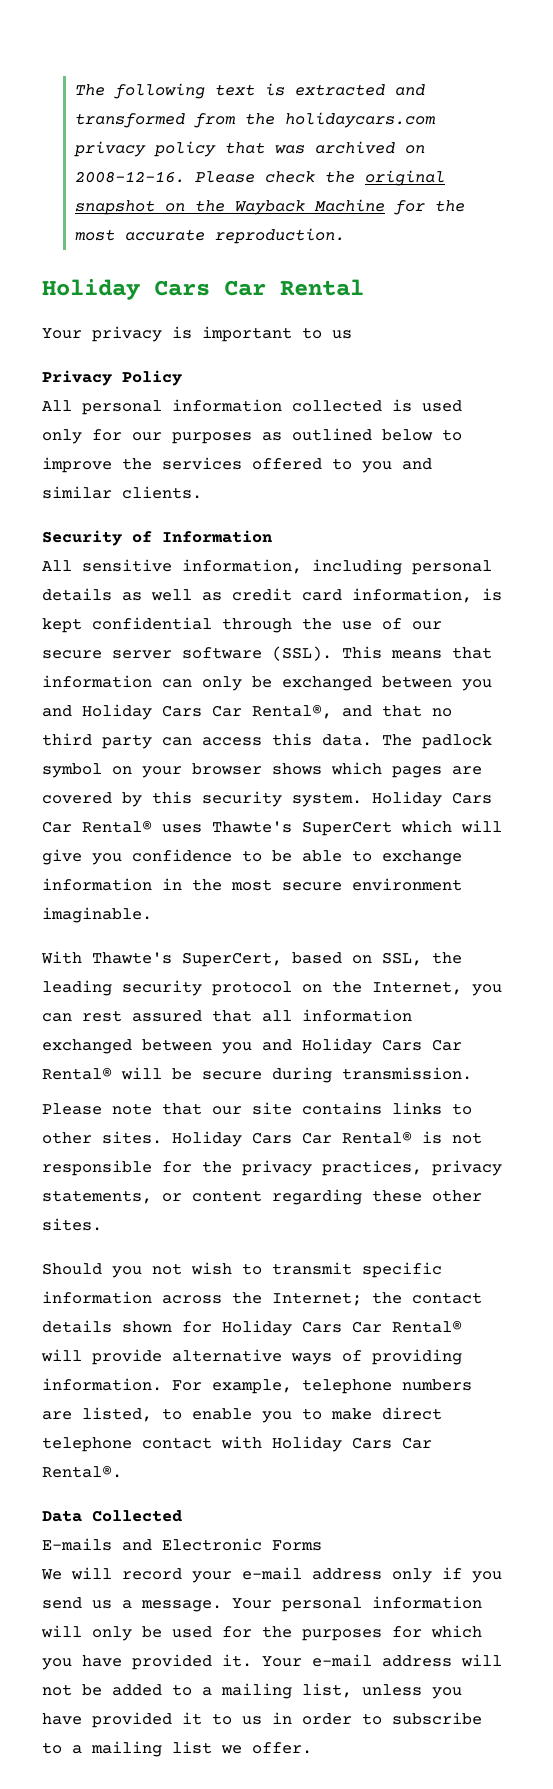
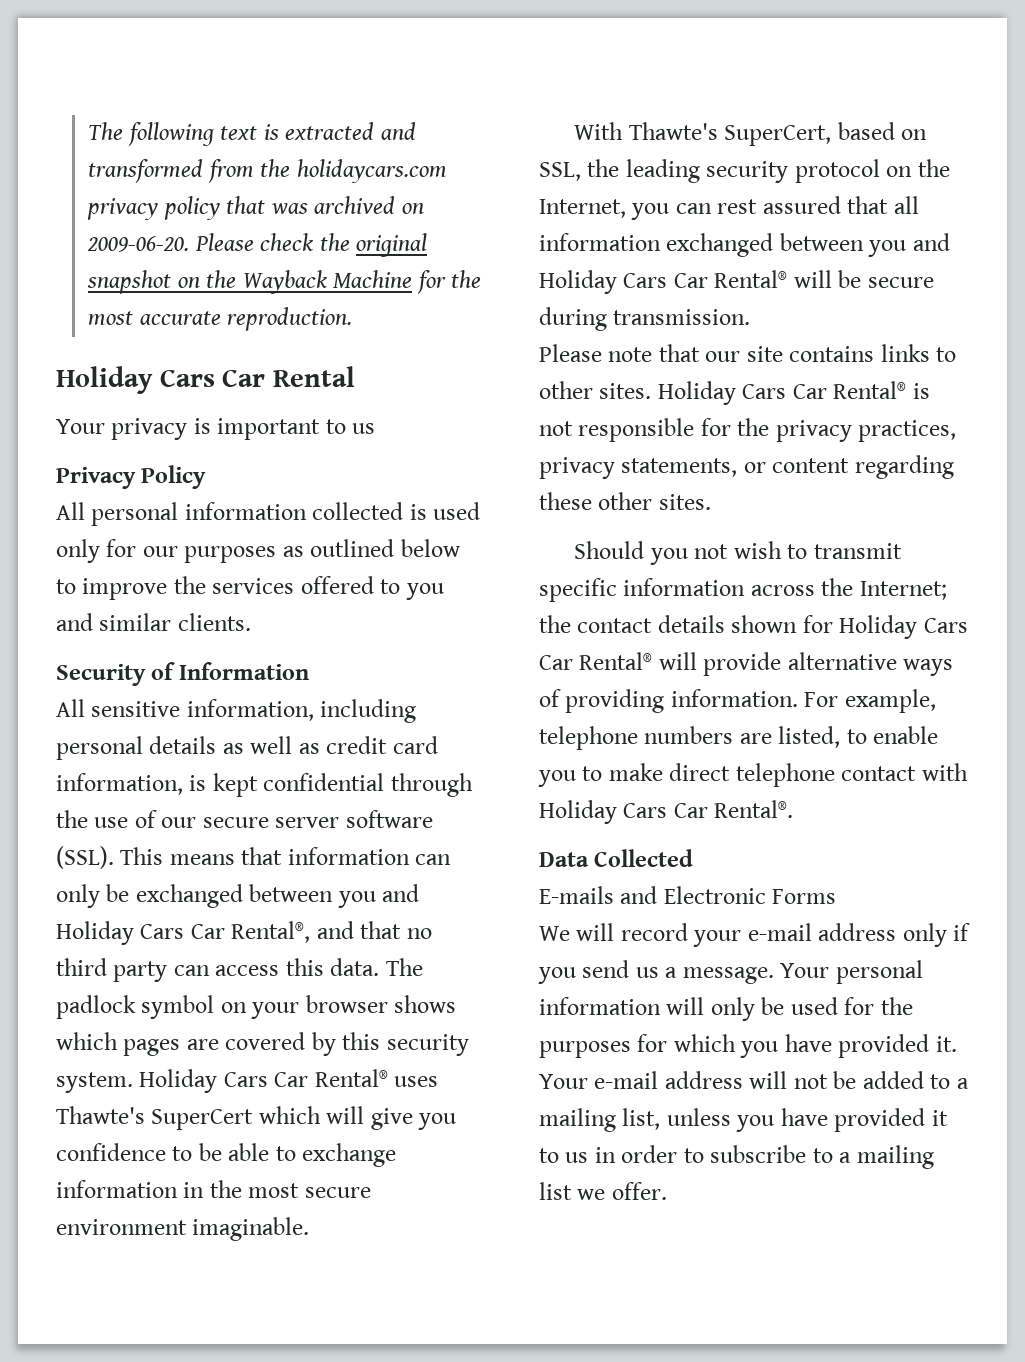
- The following text is extracted and transformed from the holidaycars.com privacy policy that was archived on 2008-12-16.
+ The following text is extracted and transformed from the holidaycars.com privacy policy that was archived on 2009-06-20.

